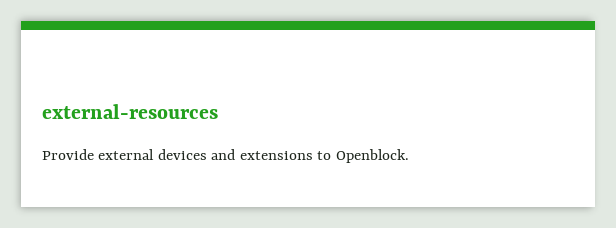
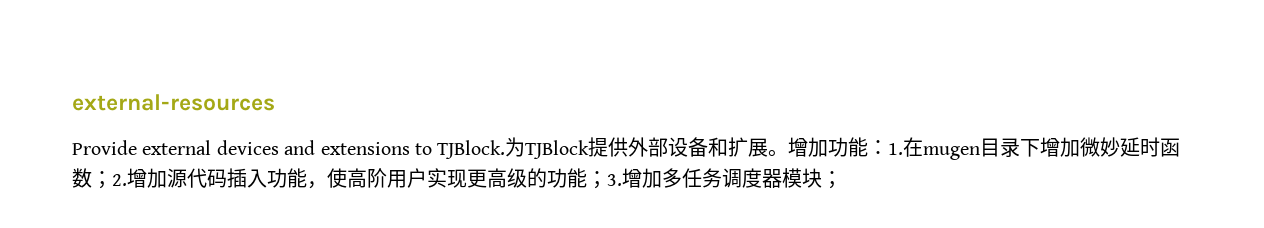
- Provide external devices and extensions to Openblock.
+ Provide external devices and extensions to TJBlock.为TJBlock提供外部设备和扩展。增加功能：1.在mugen目录下增加微妙延时函数；2.增加源代码插入功能，使高阶用户实现更高级的功能；3.增加多任务调度器模块；

